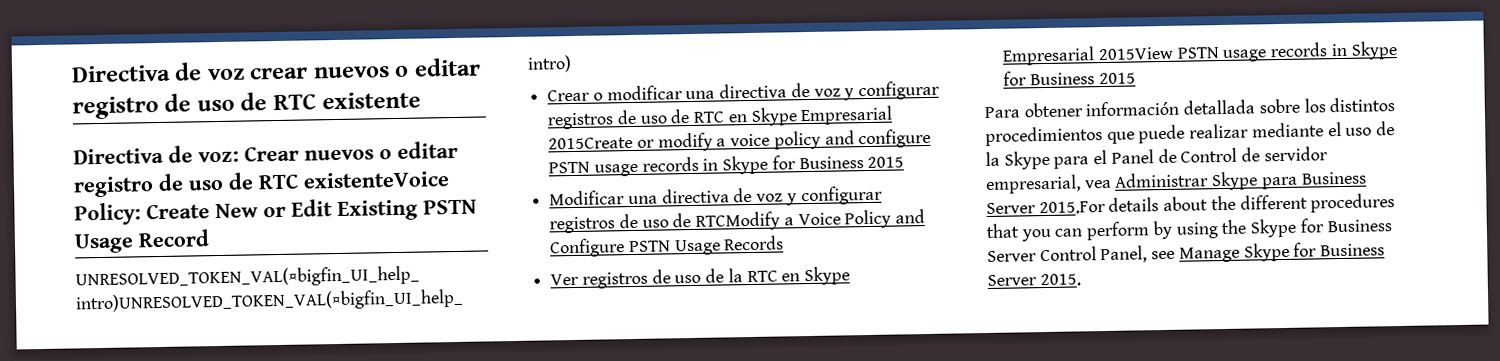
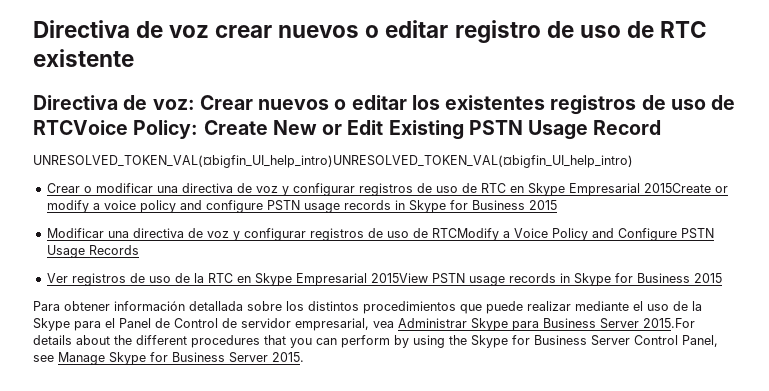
- Directiva de voz: Crear nuevos o editar registro de uso de RTC existenteVoice Policy: Create New or Edit Existing PSTN Usage Record
+ Directiva de voz: Crear nuevos o editar los existentes registros de uso de RTCVoice Policy: Create New or Edit Existing PSTN Usage Record

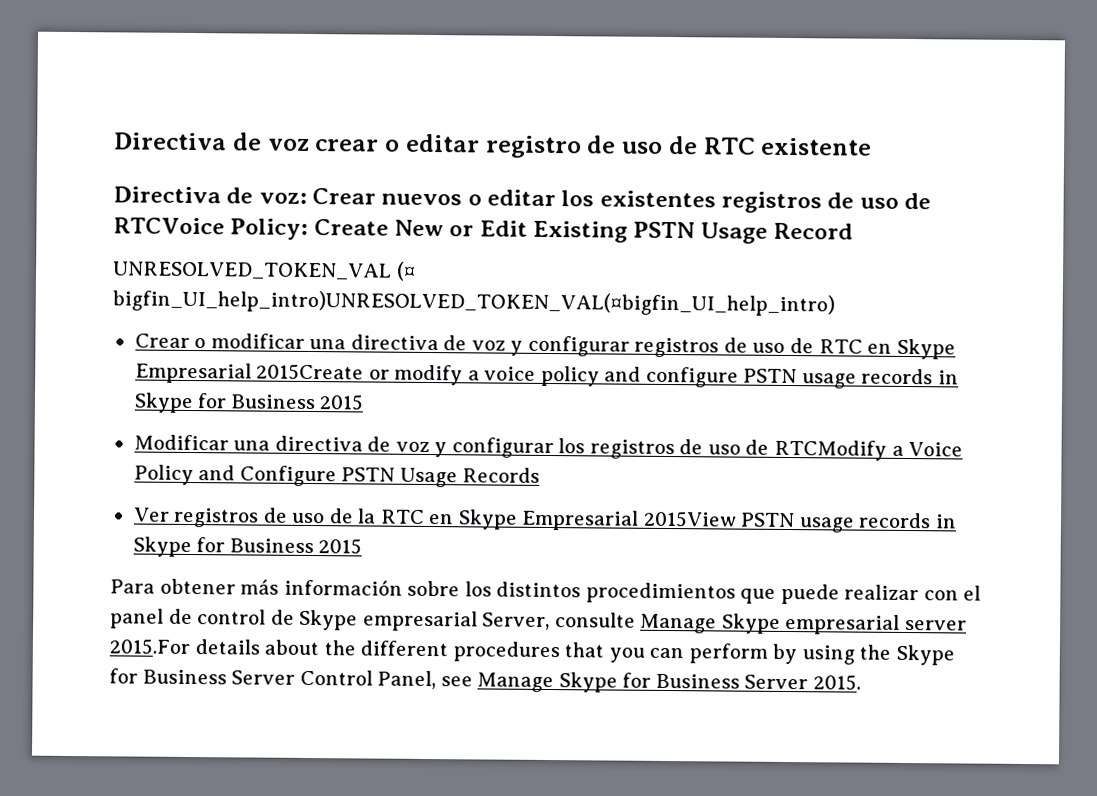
- Directiva de voz crear nuevos o editar registro de uso de RTC existente
+ Directiva de voz crear o editar registro de uso de RTC existente
- UNRESOLVED_TOKEN_VAL(¤bigfin_UI_help_intro)UNRESOLVED_TOKEN_VAL(¤bigfin_UI_help_intro)
+ UNRESOLVED_TOKEN_VAL (¤ bigfin_UI_help_intro)UNRESOLVED_TOKEN_VAL(¤bigfin_UI_help_intro)
- Modificar una directiva de voz y configurar registros de uso de RTCModify a Voice Policy and Configure PSTN Usage Records
+ Modificar una directiva de voz y configurar los registros de uso de RTCModify a Voice Policy and Configure PSTN Usage Records
- Para obtener información detallada sobre los distintos procedimientos que puede realizar mediante el uso de la Skype para el Panel de Control de servidor empresarial, vea Administrar Skype para Business Server 2015.For details about the different procedures that you can perform by using the Skype for Business Server Control Panel, see Manage Skype for Business Server 2015.
+ Para obtener más información sobre los distintos procedimientos que puede realizar con el panel de control de Skype empresarial Server, consulte Manage Skype empresarial server 2015.For details about the different procedures that you can perform by using the Skype for Business Server Control Panel, see Manage Skype for Business Server 2015.

